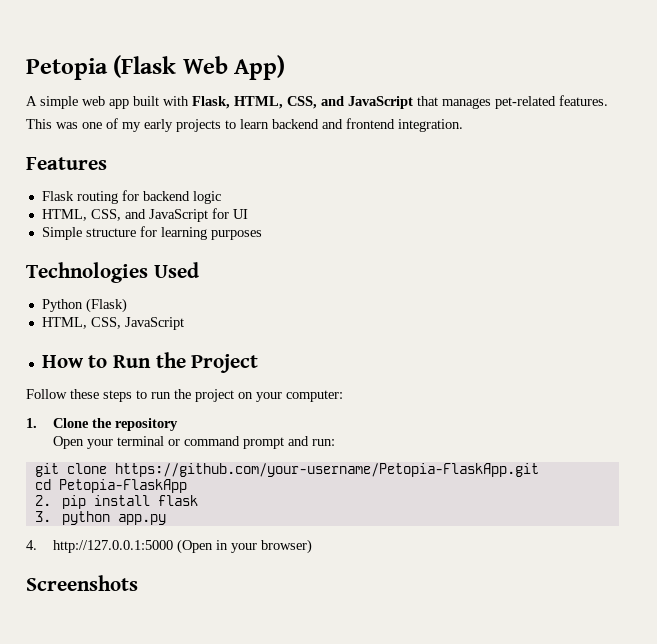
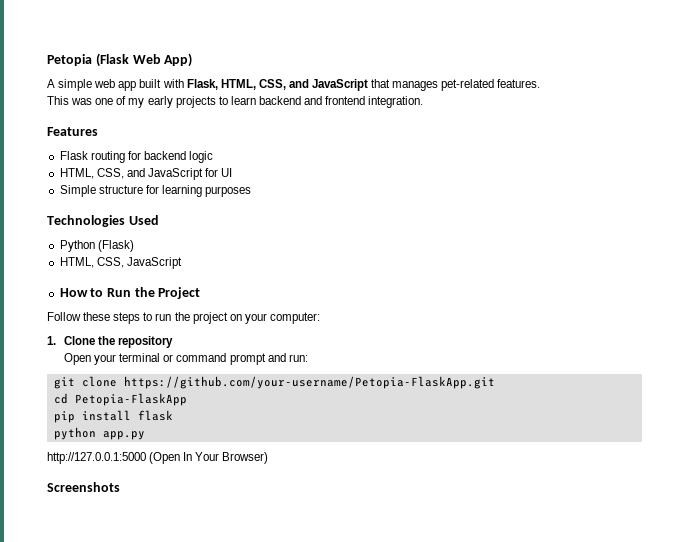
- 2. pip install flask
+ pip install flask
- 3. python app.py
+ python app.py
- 4. http://127.0.0.1:5000 (Open in your browser)
+ http://127.0.0.1:5000 (Open In Your Browser)

